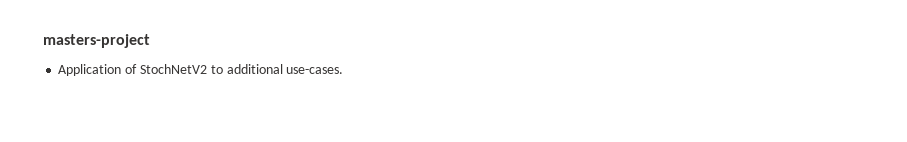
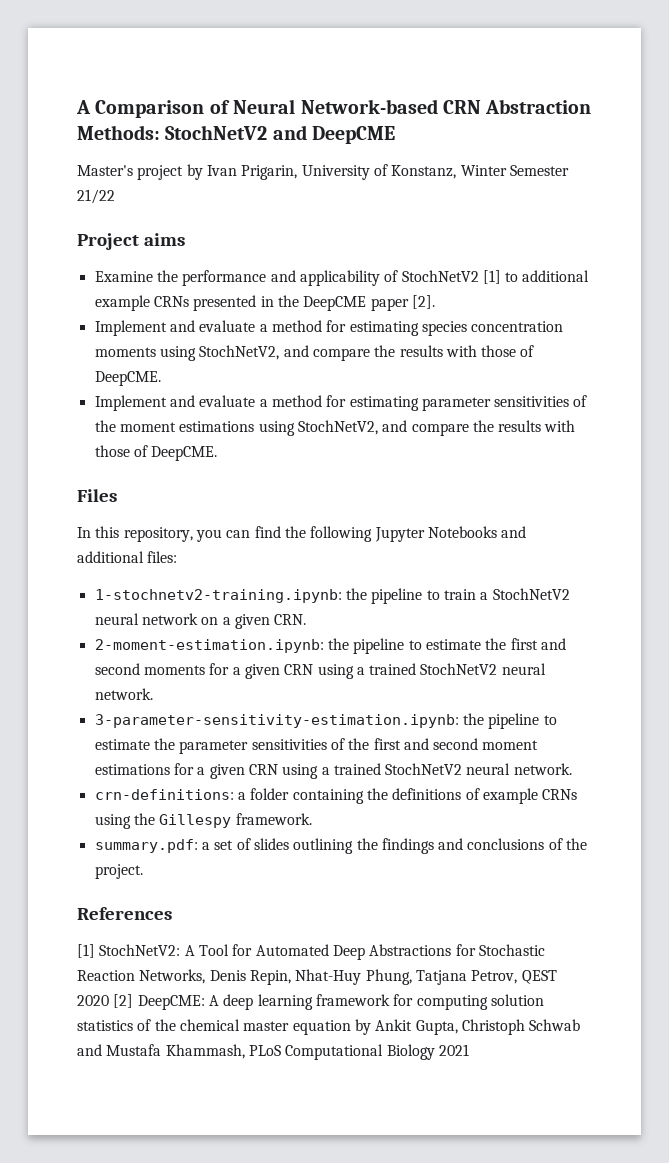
- masters-project
- Application of StochNetV2 to additional use-cases.
+ A Comparison of Neural Network-based CRN Abstraction Methods: StochNetV2 and DeepCME
+ Master's project by Ivan Prigarin, University of Konstanz, Winter Semester 21/22
+ Project aims
+ Examine the performance and applicability of StochNetV2 [1] to additional example CRNs presented in the DeepCME paper [2].
+ Implement and evaluate a method for estimating species concentration moments using StochNetV2, and compare the results with those of DeepCME.
+ Implement and evaluate a method for estimating parameter sensitivities of the moment estimations using StochNetV2, and compare the results with those of DeepCME.
+ Files
+ In this repository, you can find the following Jupyter Notebooks and additional files:
+ 1-stochnetv2-training.ipynb: the pipeline to train a StochNetV2 neural network on a given CRN.
+ 2-moment-estimation.ipynb: the pipeline to estimate the first and second moments for a given CRN using a trained StochNetV2 neural network.
+ 3-parameter-sensitivity-estimation.ipynb: the pipeline to estimate the parameter sensitivities of the first and second moment estimations for a given CRN using a trained StochNetV2 neural network.
+ crn-definitions: a folder containing the definitions of example CRNs using the Gillespy framework.
+ summary.pdf: a set of slides outlining the findings and conclusions of the project.
+ References
+ [1] StochNetV2: A Tool for Automated Deep Abstractions for Stochastic Reaction Networks, Denis Repin, Nhat-Huy Phung, Tatjana Petrov, QEST 2020 [2] DeepCME: A deep learning framework for computing solution statistics of the chemical master equation by Ankit Gupta, Christoph Schwab and Mustafa Khammash, PLoS Computational Biology 2021

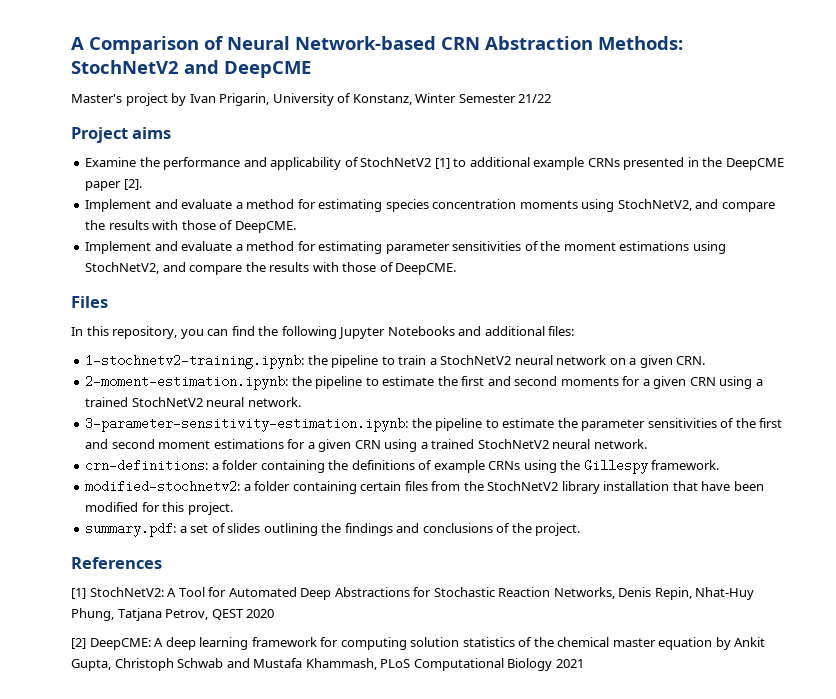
+ modified-stochnetv2: a folder containing certain files from the StochNetV2 library installation that have been modified for this project.
- [1] StochNetV2: A Tool for Automated Deep Abstractions for Stochastic Reaction Networks, Denis Repin, Nhat-Huy Phung, Tatjana Petrov, QEST 2020 [2] DeepCME: A deep learning framework for computing solution statistics of the chemical master equation by Ankit Gupta, Christoph Schwab and Mustafa Khammash, PLoS Computational Biology 2021
+ [1] StochNetV2: A Tool for Automated Deep Abstractions for Stochastic Reaction Networks, Denis Repin, Nhat-Huy Phung, Tatjana Petrov, QEST 2020
+ [2] DeepCME: A deep learning framework for computing solution statistics of the chemical master equation by Ankit Gupta, Christoph Schwab and Mustafa Khammash, PLoS Computational Biology 2021

